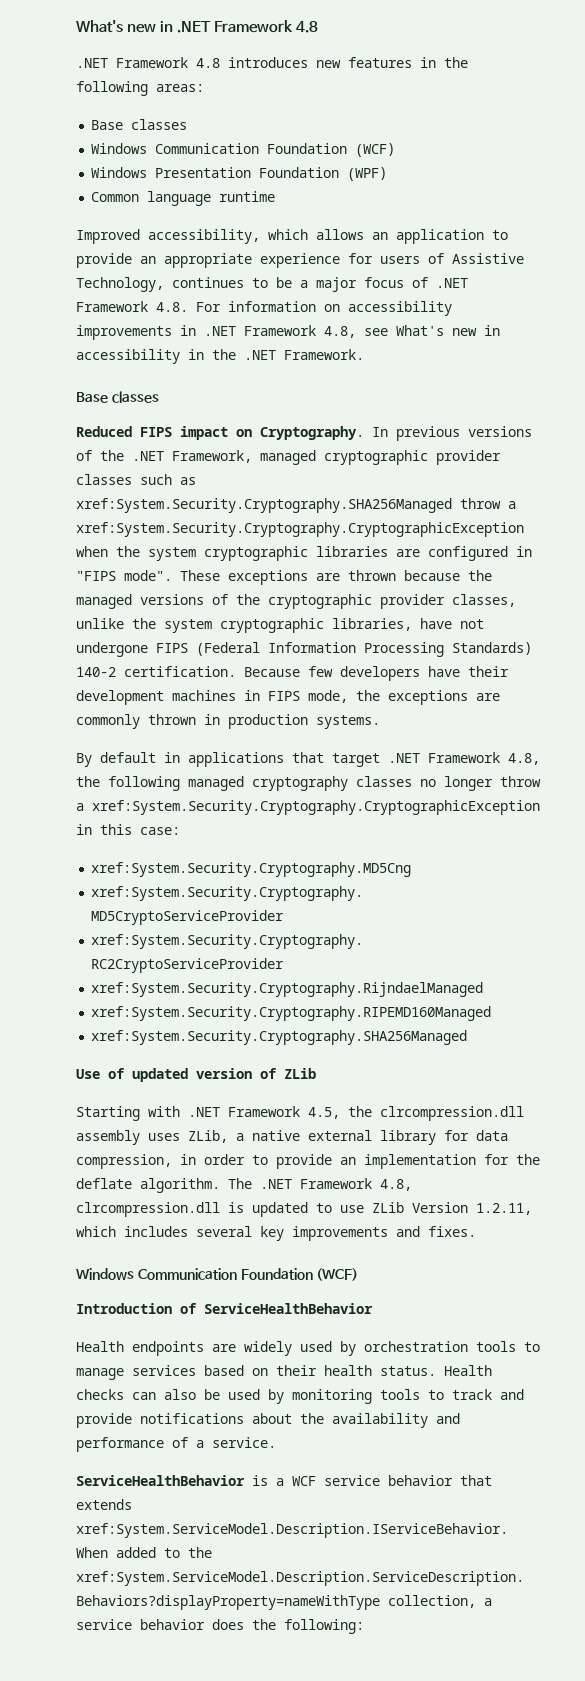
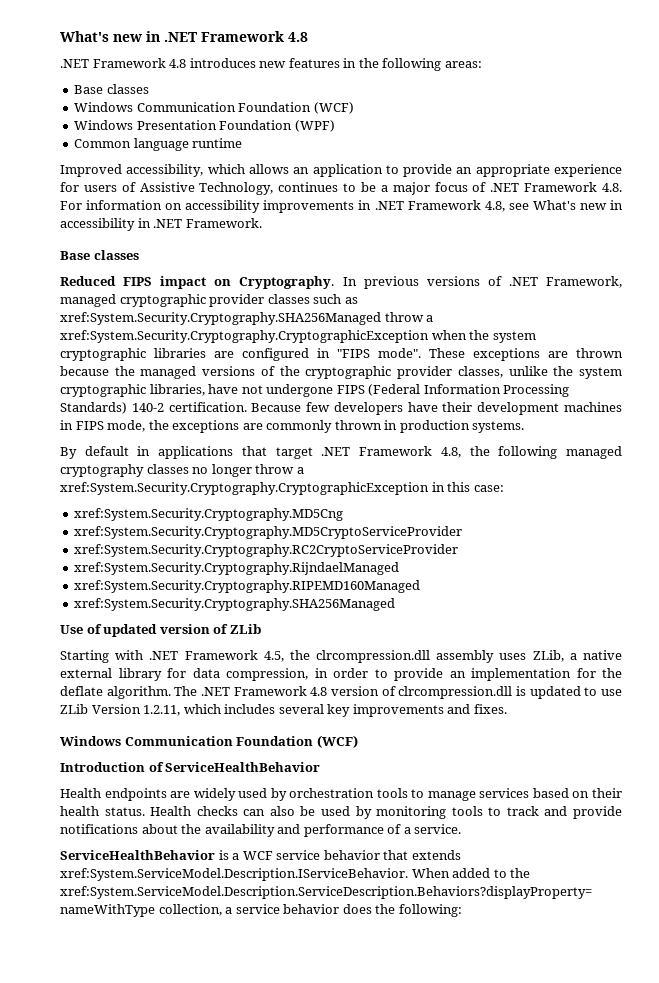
- Improved accessibility, which allows an application to provide an appropriate experience for users of Assistive Technology, continues to be a major focus of .NET Framework 4.8. For information on accessibility improvements in .NET Framework 4.8, see What's new in accessibility in the .NET Framework.
+ Improved accessibility, which allows an application to provide an appropriate experience for users of Assistive Technology, continues to be a major focus of .NET Framework 4.8. For information on accessibility improvements in .NET Framework 4.8, see What's new in accessibility in .NET Framework.
- In previous versions of the .NET Framework, managed cryptographic provider classes such as xref:System.Security.Cryptography.SHA256Managed throw a xref:System.Security.Cryptography.CryptographicException when the system cryptographic libraries are configured in "FIPS mode".
+ In previous versions of .NET Framework, managed cryptographic provider classes such as xref:System.Security.Cryptography.SHA256Managed throw a xref:System.Security.Cryptography.CryptographicException when the system cryptographic libraries are configured in "FIPS mode".
- The .NET Framework 4.8, clrcompression.dll is updated to use ZLib Version 1.2.11, which includes several key improvements and fixes.
+ The .NET Framework 4.8 version of clrcompression.dll is updated to use ZLib Version 1.2.11, which includes several key improvements and fixes.

